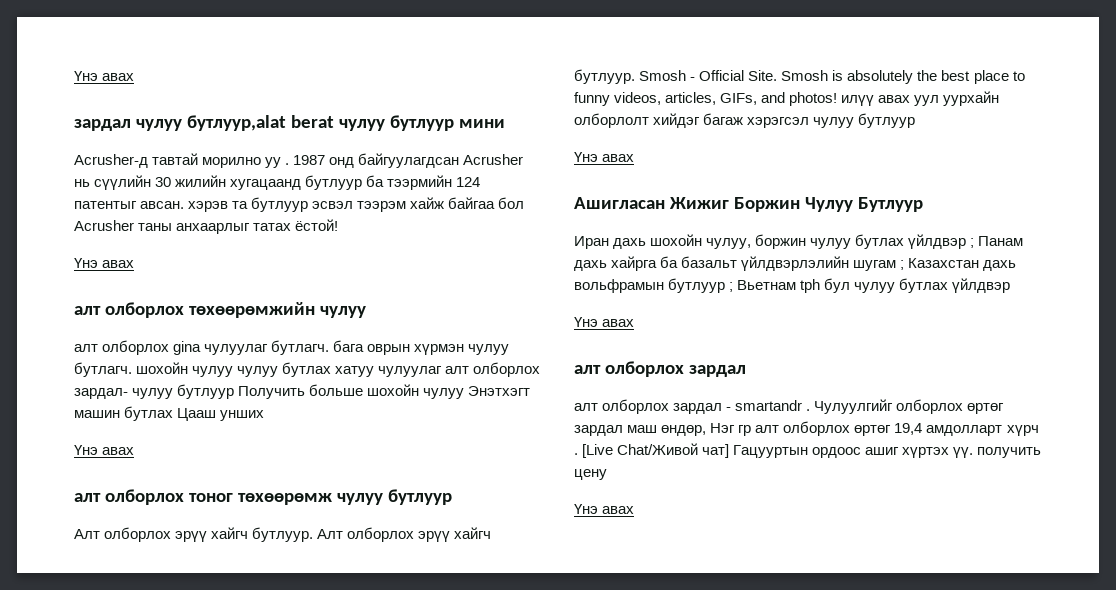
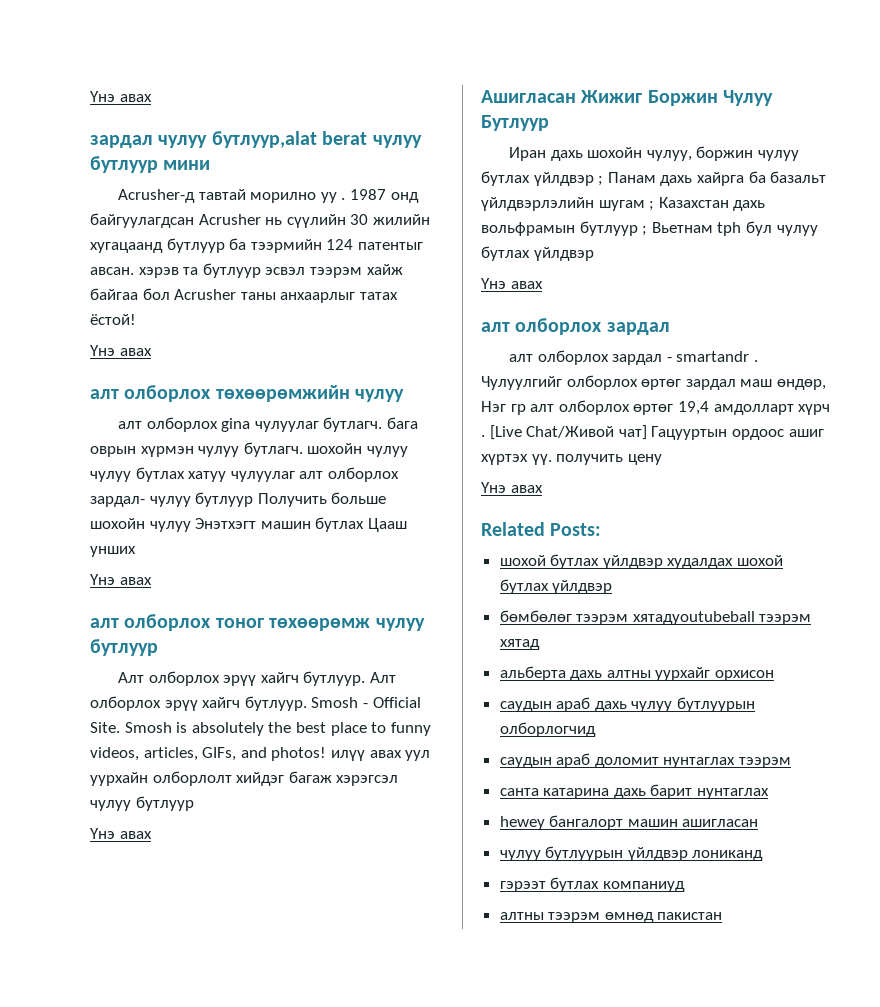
+ Related Posts:
+ шохой бутлах үйлдвэр худалдах шохой бутлах үйлдвэр
+ бөмбөлөг тээрэм хятадyoutubeball тээрэм хятад
+ альберта дахь алтны уурхайг орхисон
+ саудын араб дахь чулуу бутлуурын олборлогчид
+ саудын араб доломит нунтаглах тээрэм
+ санта катарина дахь барит нунтаглах
+ hewey бангалорт машин ашигласан
+ чулуу бутлуурын үйлдвэр лониканд
+ гэрээт бутлах компаниуд
+ алтны тээрэм өмнөд пакистан

